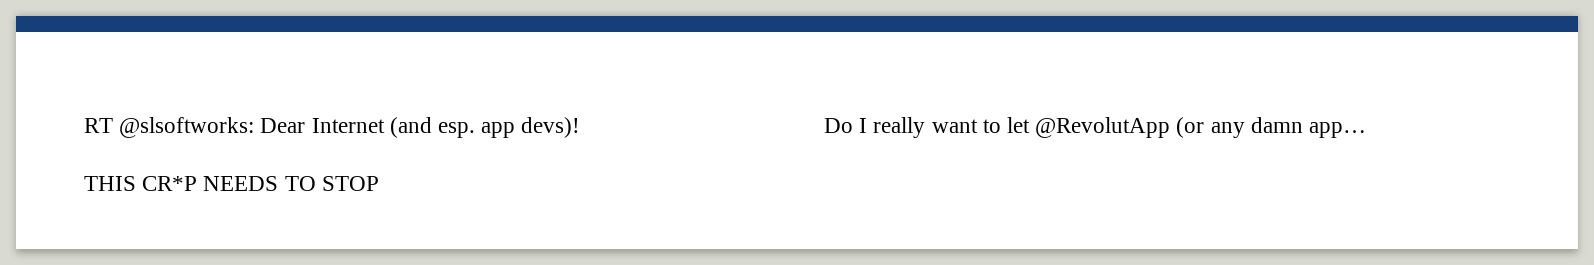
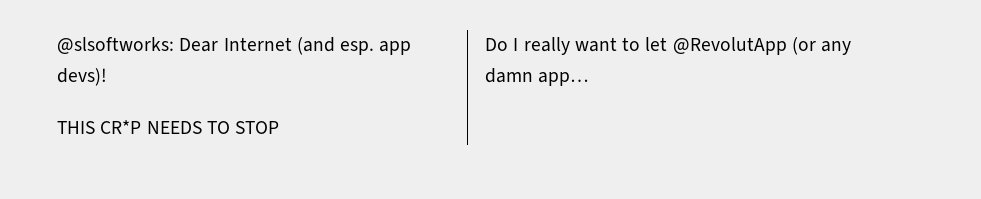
- RT @slsoftworks: Dear Internet (and esp. app devs)!
+ @slsoftworks: Dear Internet (and esp. app devs)!

